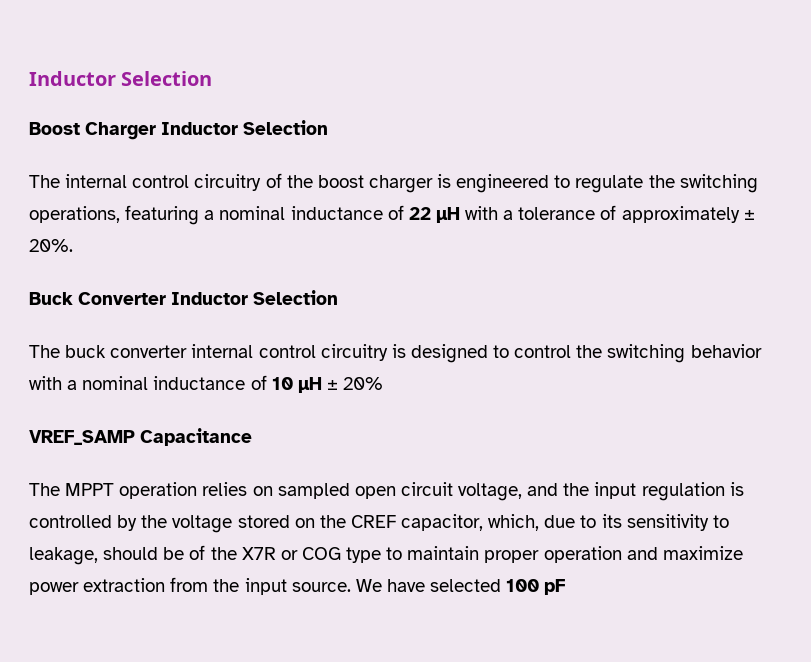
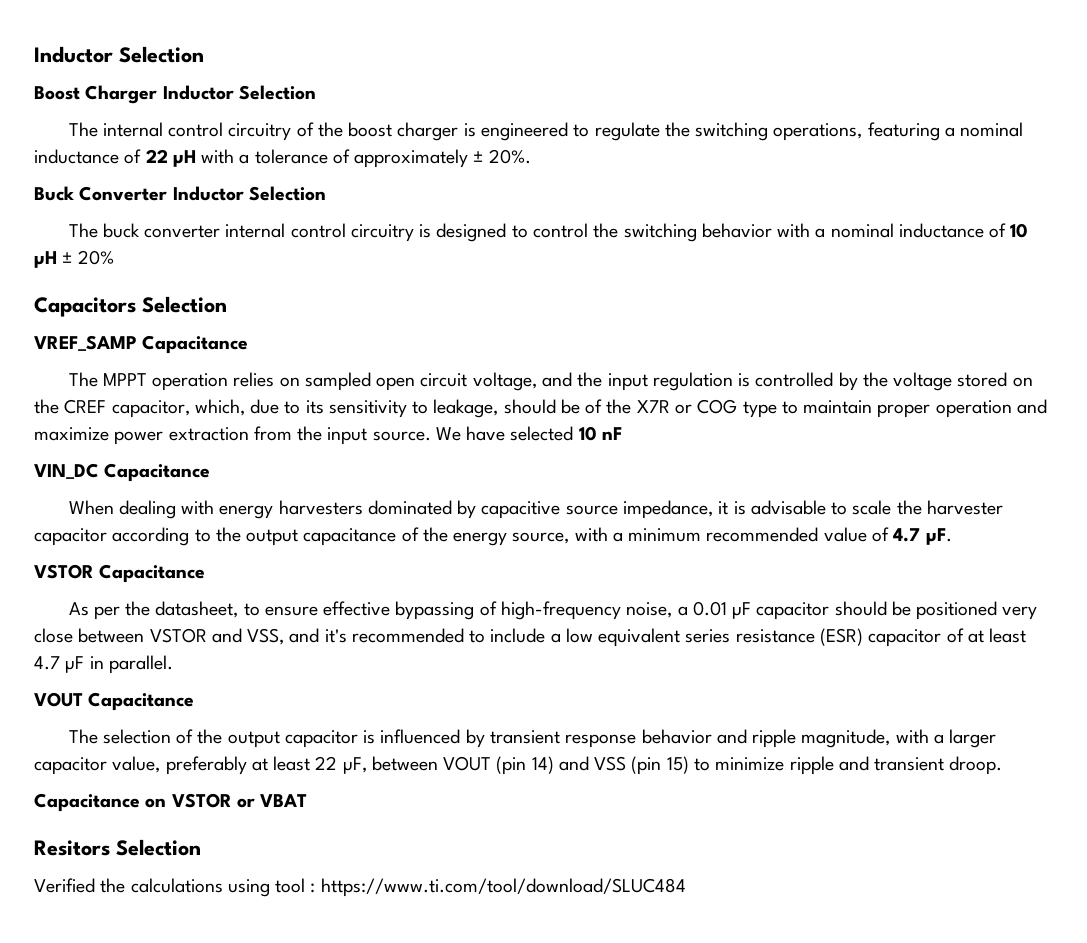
+ Capacitors Selection
- We have selected 100 pF
+ We have selected 10 nF
+ VIN_DC Capacitance
+ When dealing with energy harvesters dominated by capacitive source impedance, it is advisable to scale the harvester capacitor according to the output capacitance of the energy source, with a minimum recommended value of 4.7 µF.
+ VSTOR Capacitance
+ As per the datasheet, to ensure effective bypassing of high-frequency noise, a 0.01 µF capacitor should be positioned very close between VSTOR and VSS, and it's recommended to include a low equivalent series resistance (ESR) capacitor of at least 4.7 µF in parallel.
+ VOUT Capacitance
+ The selection of the output capacitor is influenced by transient response behavior and ripple magnitude, with a larger capacitor value, preferably at least 22 µF, between VOUT (pin 14) and VSS (pin 15) to minimize ripple and transient droop.
+ Capacitance on VSTOR or VBAT
+ Resitors Selection
+ Verified the calculations using tool : https://www.ti.com/tool/download/SLUC484

